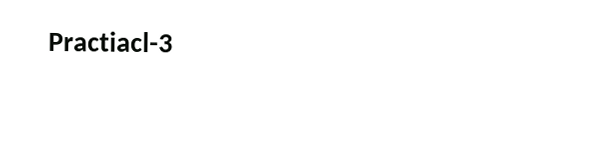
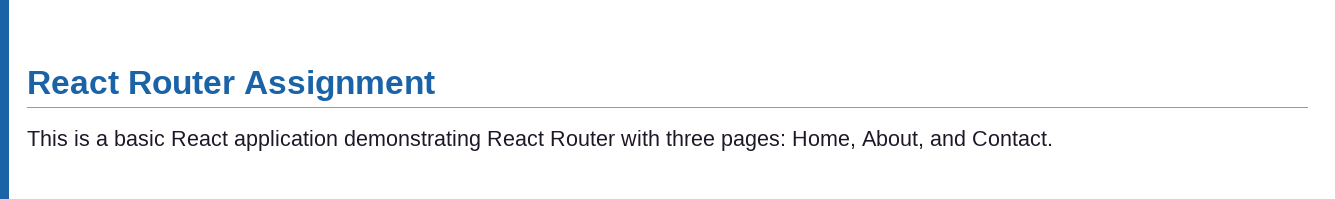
- Practiacl-3
+ React Router Assignment
+ This is a basic React application demonstrating React Router with three pages: Home, About, and Contact.

